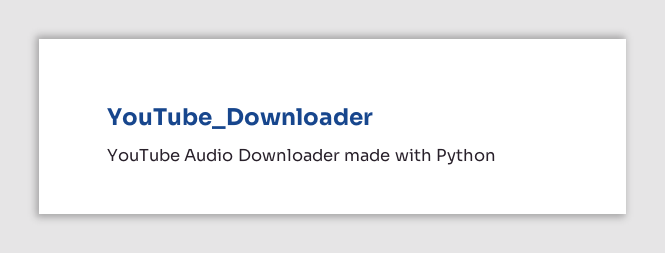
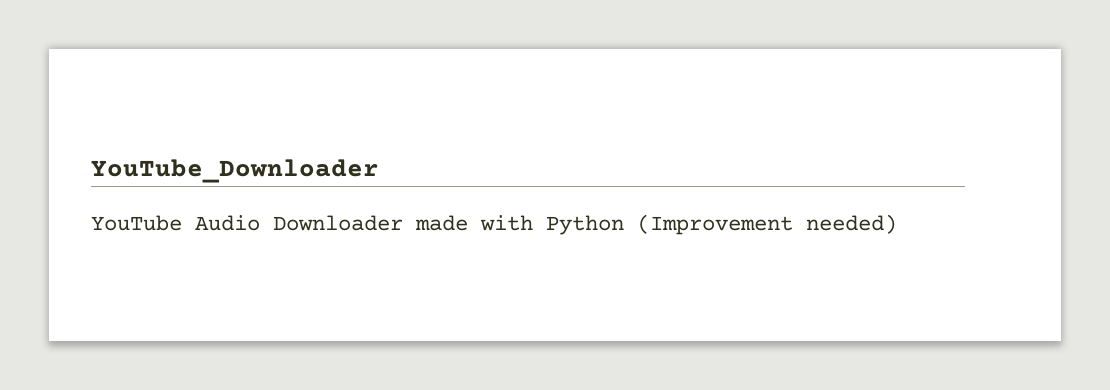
- YouTube Audio Downloader made with Python
+ YouTube Audio Downloader made with Python (Improvement needed)

